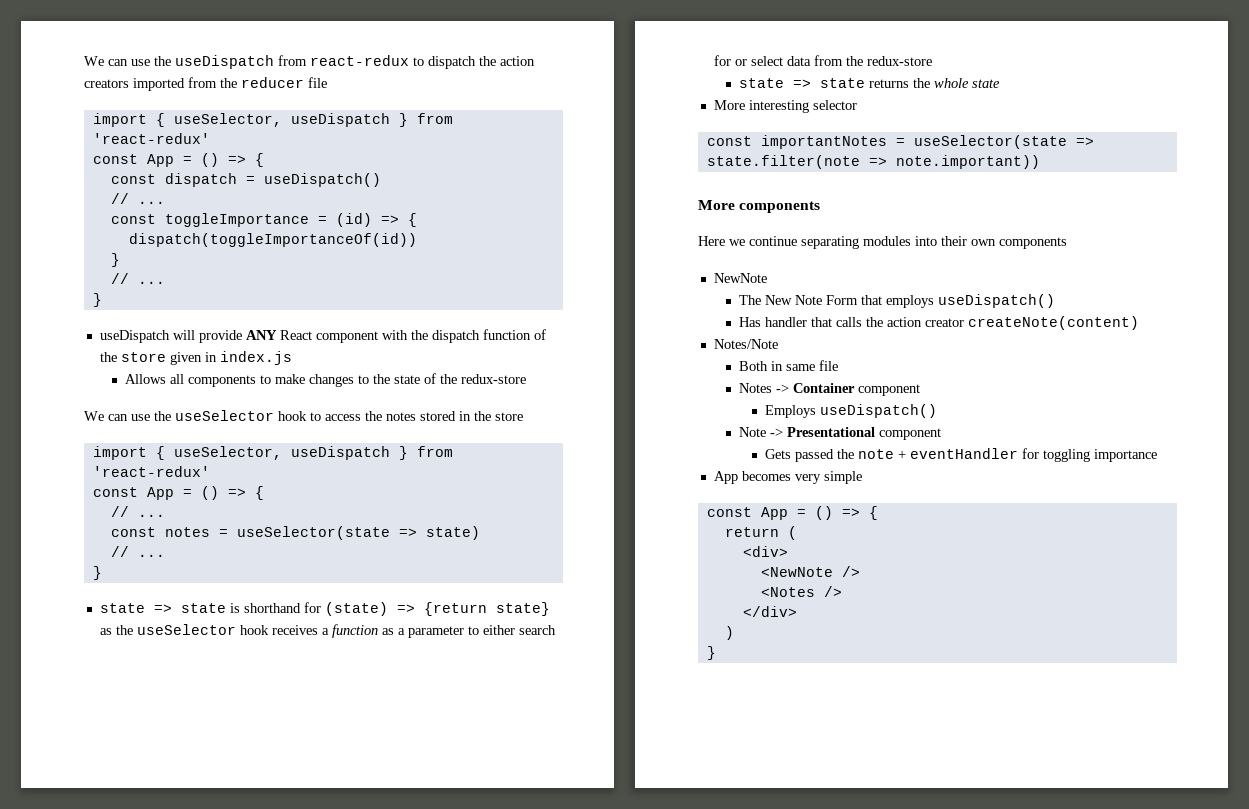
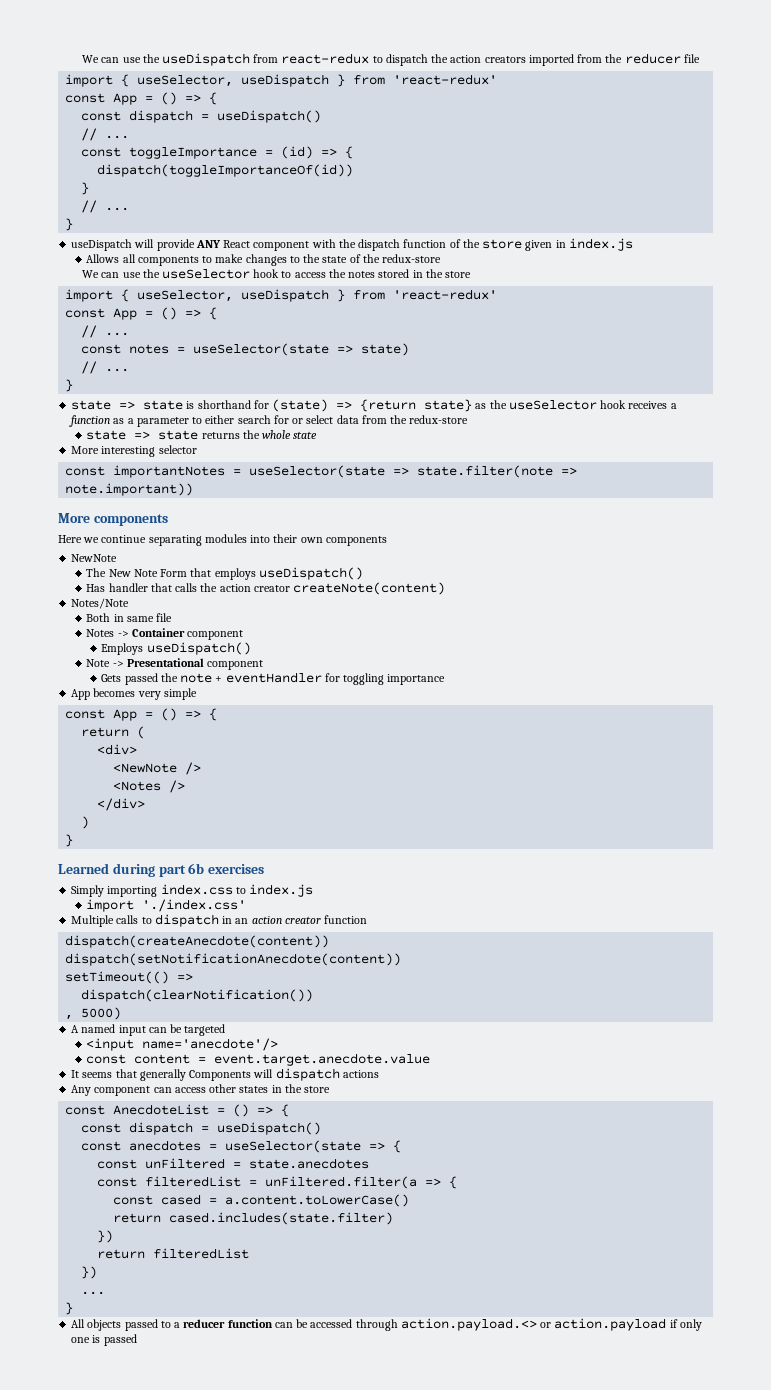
+ Learned during part 6b exercises
+ Simply importing index.css to index.js
+ import './index.css'
+ Multiple calls to dispatch in an action creator function
+ dispatch(createAnecdote(content))
+ dispatch(setNotificationAnecdote(content))
+ setTimeout(() =>
+ dispatch(clearNotification())
+ , 5000)
+ A named input can be targeted
+ <input name='anecdote'/>
+ const content = event.target.anecdote.value
+ It seems that generally Components will dispatch actions
+ Any component can access other states in the store
+ const AnecdoteList = () => {
+ const dispatch = useDispatch()
+ const anecdotes = useSelector(state => {
+ const unFiltered = state.anecdotes
+ const filteredList = unFiltered.filter(a => {
+ const cased = a.content.toLowerCase()
+ return cased.includes(state.filter)
+ })
+ return filteredList
+ })
+ ...
+ }
+ All objects passed to a reducer function can be accessed through action.payload.<> or action.payload if only one is passed

